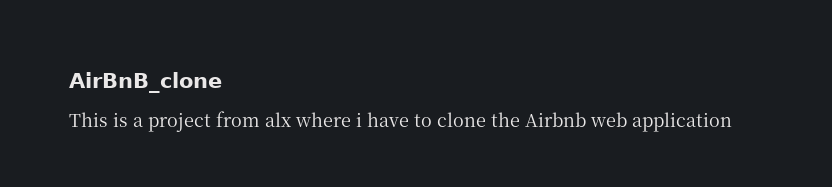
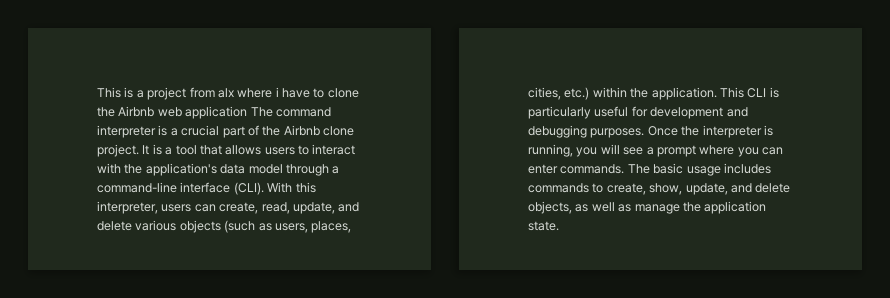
- AirBnB_clone
- This is a project from alx where i have to clone the Airbnb web application
+ This is a project from alx where i have to clone the Airbnb web application The command interpreter is a crucial part of the Airbnb clone project. It is a tool that allows users to interact with the application's data model through a command-line interface (CLI). With this interpreter, users can create, read, update, and delete various objects (such as users, places, cities, etc.) within the application. This CLI is particularly useful for development and debugging purposes. Once the interpreter is running, you will see a prompt where you can enter commands. The basic usage includes commands to create, show, update, and delete objects, as well as manage the application state.

